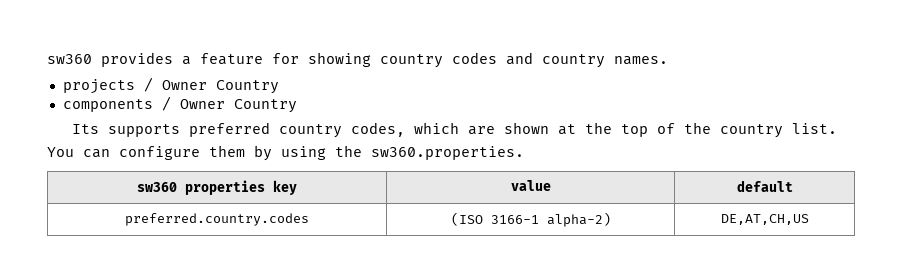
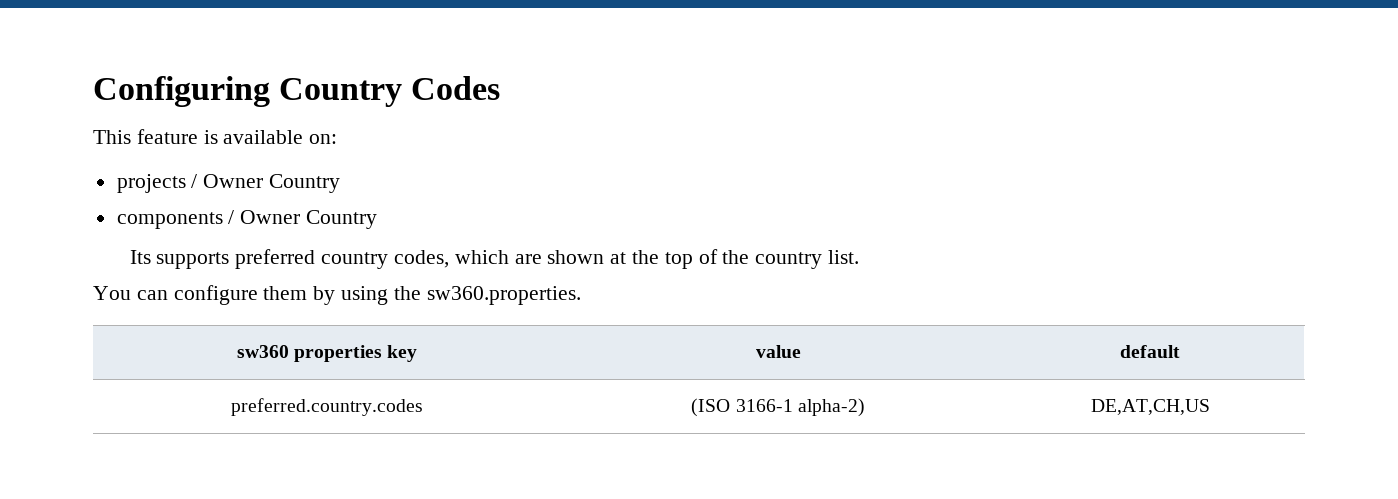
- sw360 provides a feature for showing country codes and country names.
+ Configuring Country Codes
+ This feature is available on:

